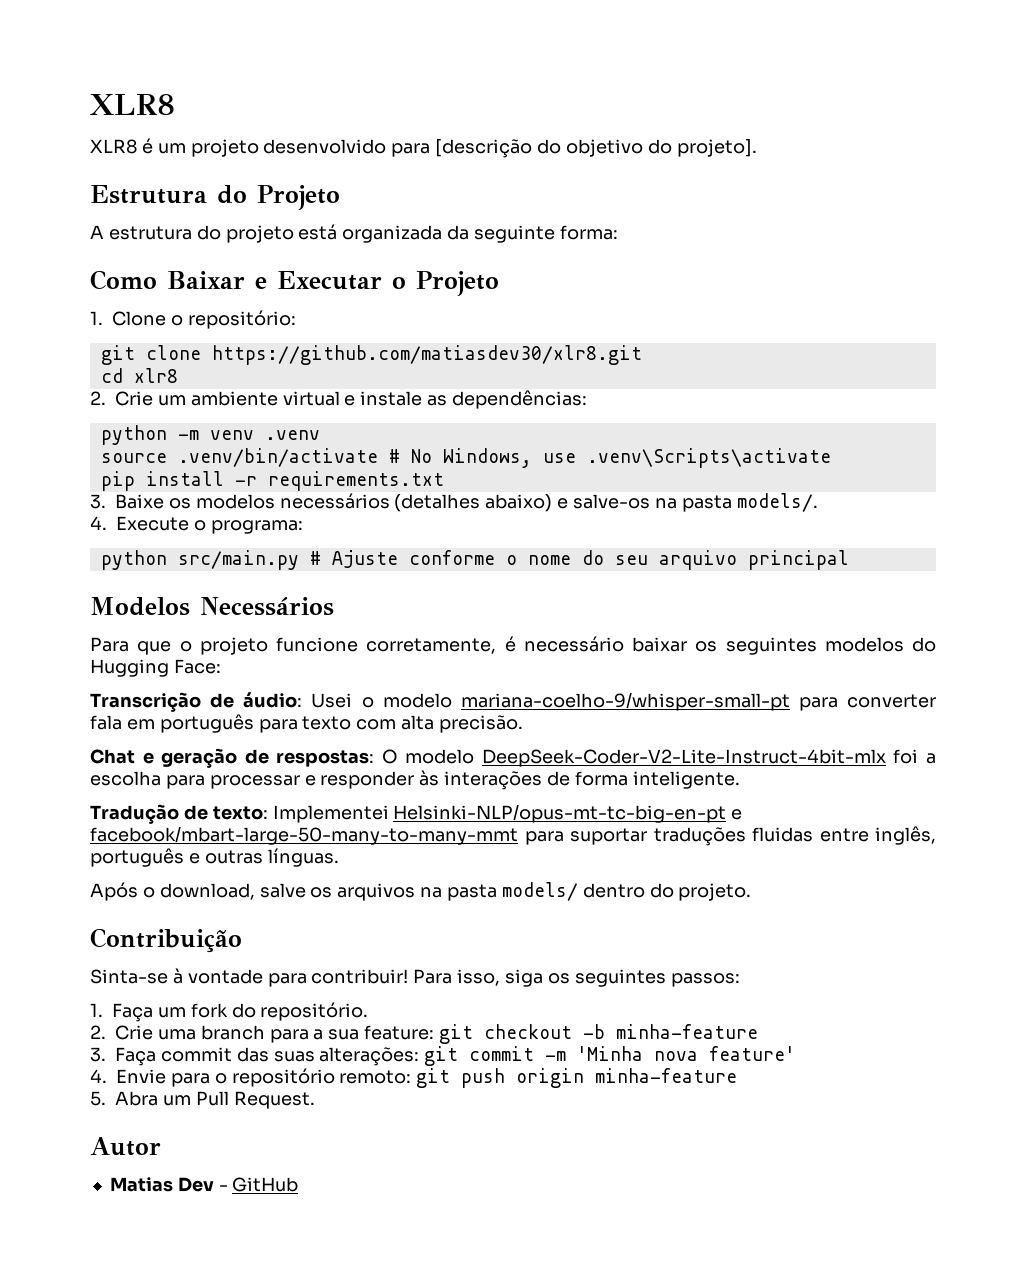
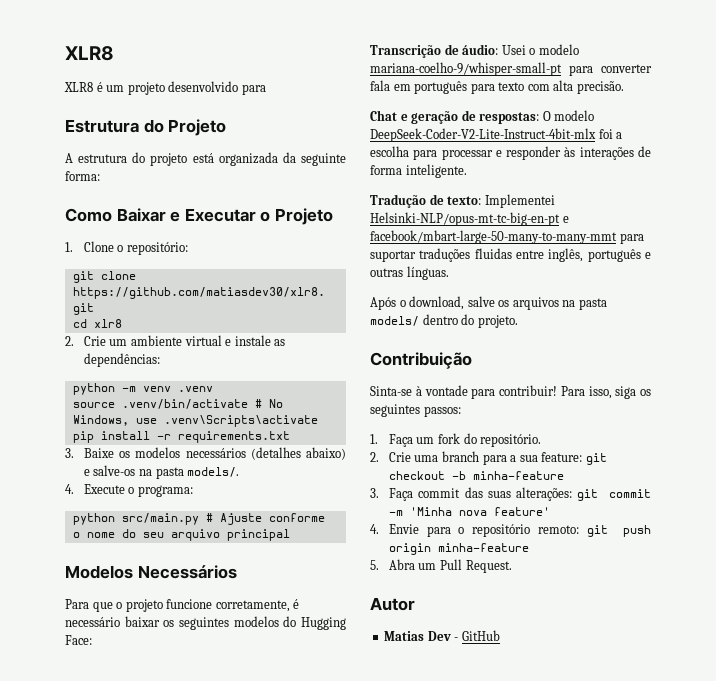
- XLR8 é um projeto desenvolvido para [descrição do objetivo do projeto].
+ XLR8 é um projeto desenvolvido para

